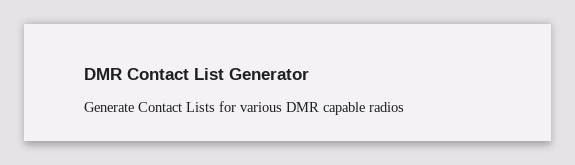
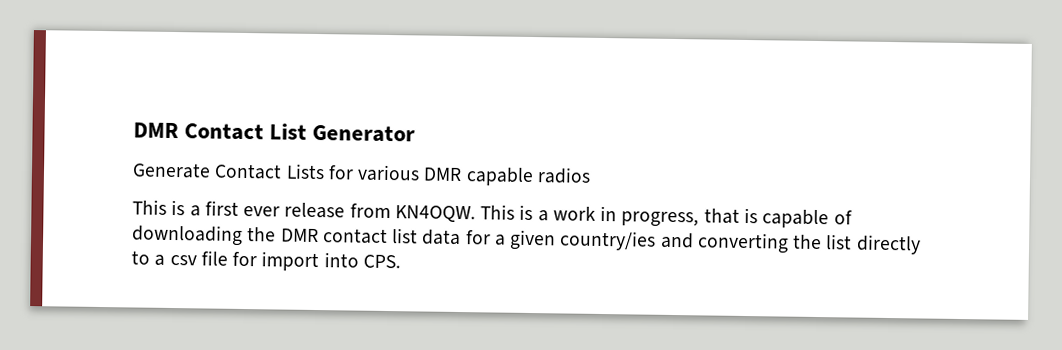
+ This is a first ever release from KN4OQW. This is a work in progress, that is capable of downloading the DMR contact list data for a given country/ies and converting the list directly to a csv file for import into CPS.

